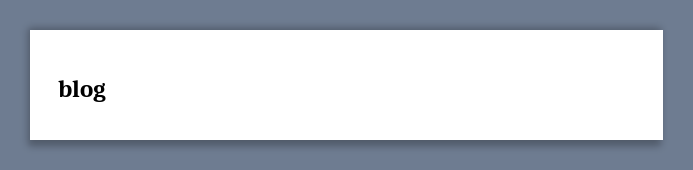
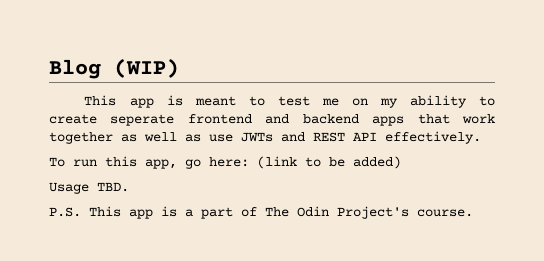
- blog
+ Blog (WIP)
+ This app is meant to test me on my ability to create seperate frontend and backend apps that work together as well as use JWTs and REST API effectively.
+ To run this app, go here: (link to be added)
+ Usage TBD.
+ P.S. This app is a part of The Odin Project's course.

